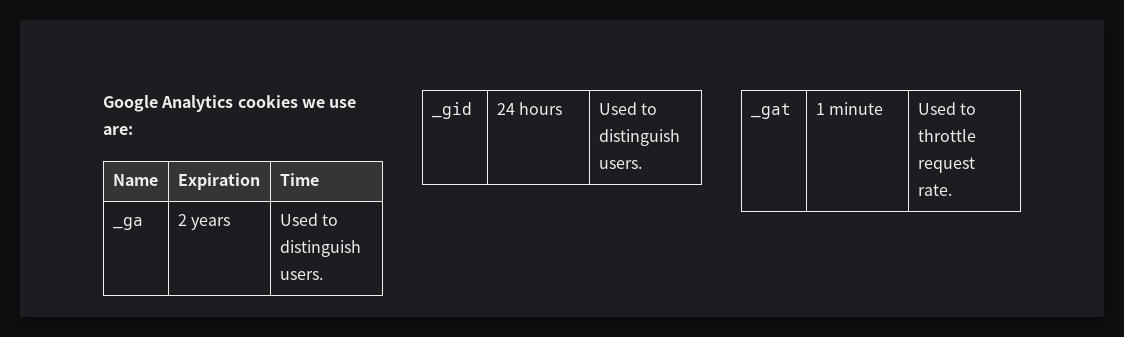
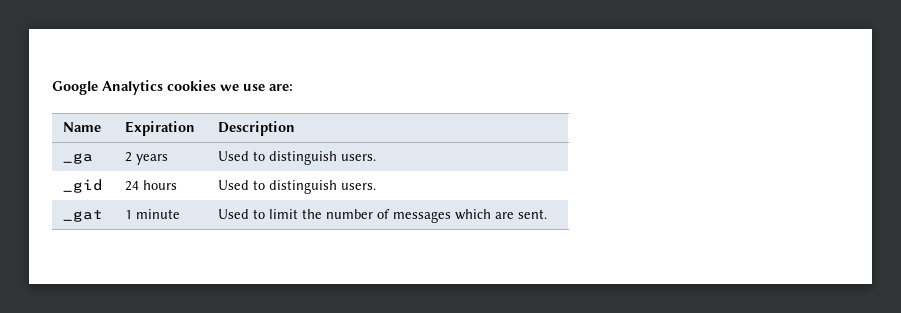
- Name | Expiration | Time
+ Name | Expiration | Description
- _gat | 1 minute | Used to throttle request rate.
+ _gat | 1 minute | Used to limit the number of messages which are sent.

